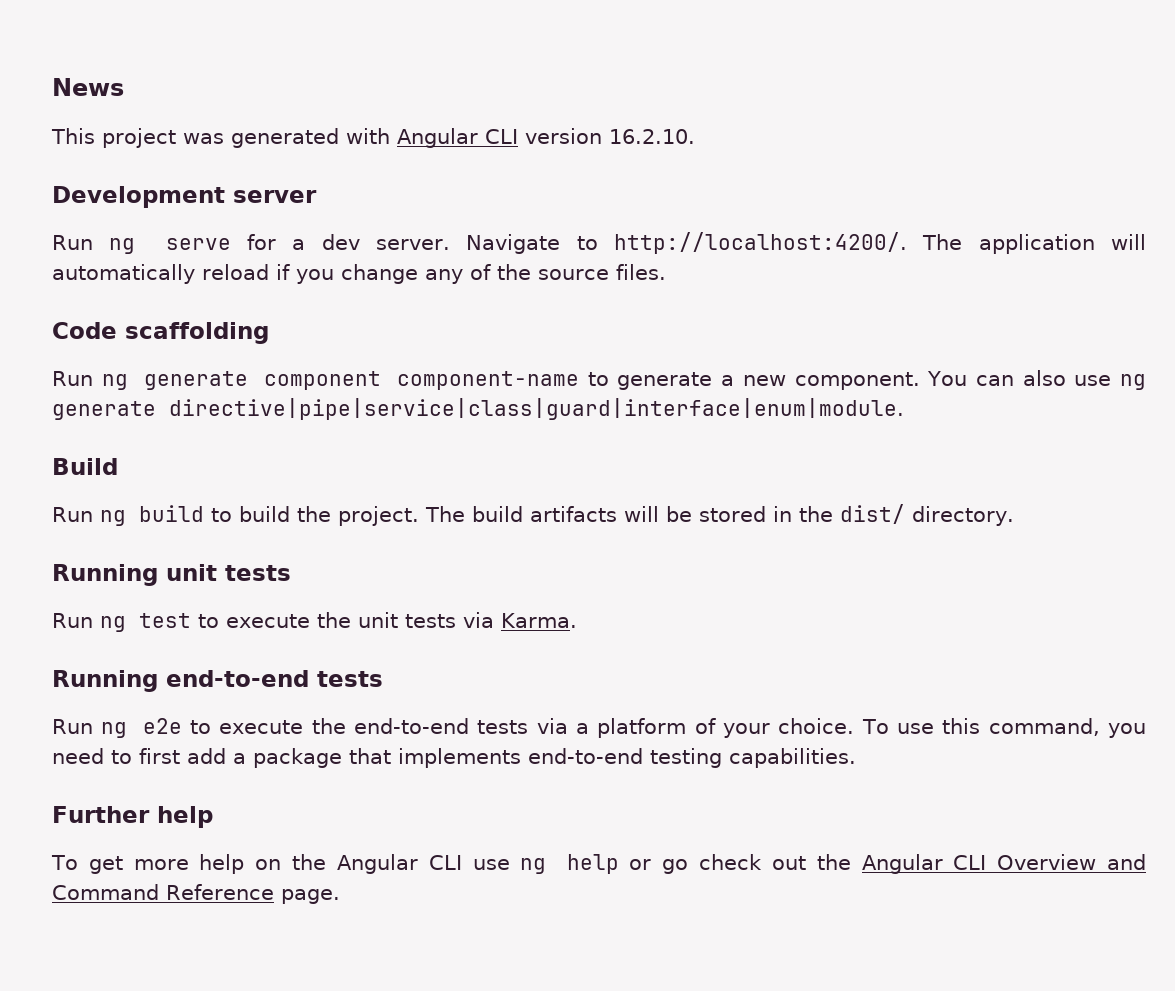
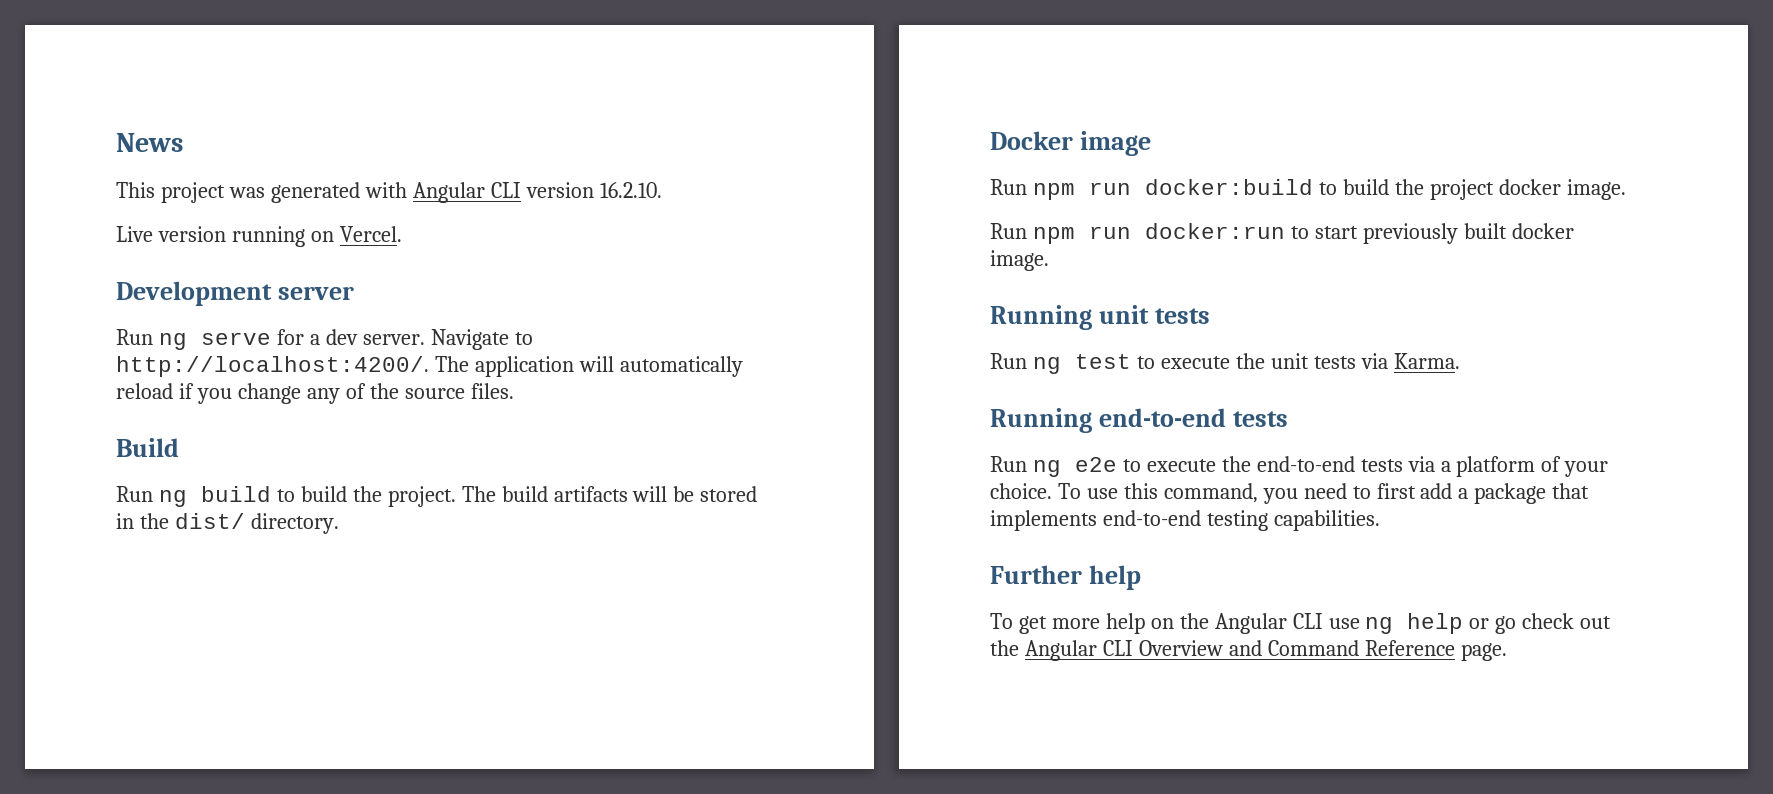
+ Live version running on Vercel.
- Code scaffolding
- Run ng generate component component-name to generate a new component. You can also use ng generate directive|pipe|service|class|guard|interface|enum|module.
+ Docker image
+ Run npm run docker:build to build the project docker image.
+ Run npm run docker:run to start previously built docker image.

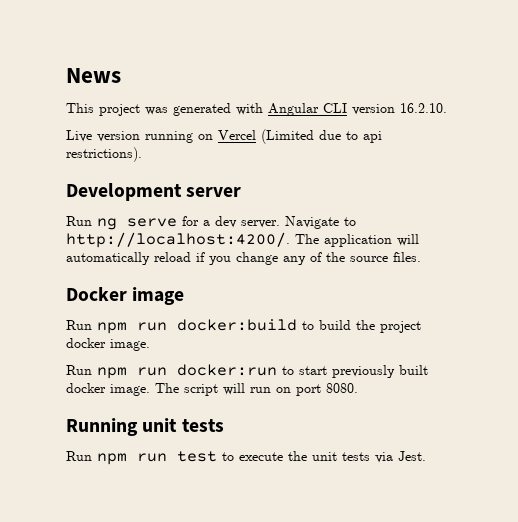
- Live version running on Vercel.
+ Live version running on Vercel (Limited due to api restrictions).
- Build
- Run ng build to build the project. The build artifacts will be stored in the dist/ directory.
+ The script will run on port 8080.
- Run ng test to execute the unit tests via Karma.
- Running end-to-end tests
- Run ng e2e to execute the end-to-end tests via a platform of your choice. To use this command, you need to first add a package that implements end-to-end testing capabilities.
- Further help
- To get more help on the Angular CLI use ng help or go check out the Angular CLI Overview and Command Reference page.
+ Run npm run test to execute the unit tests via Jest.

